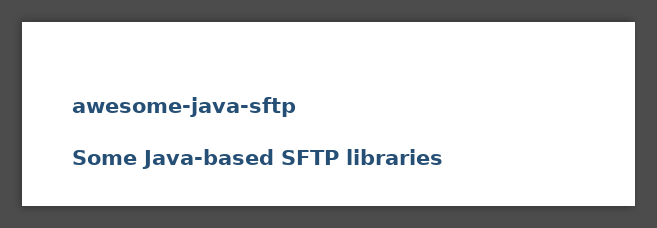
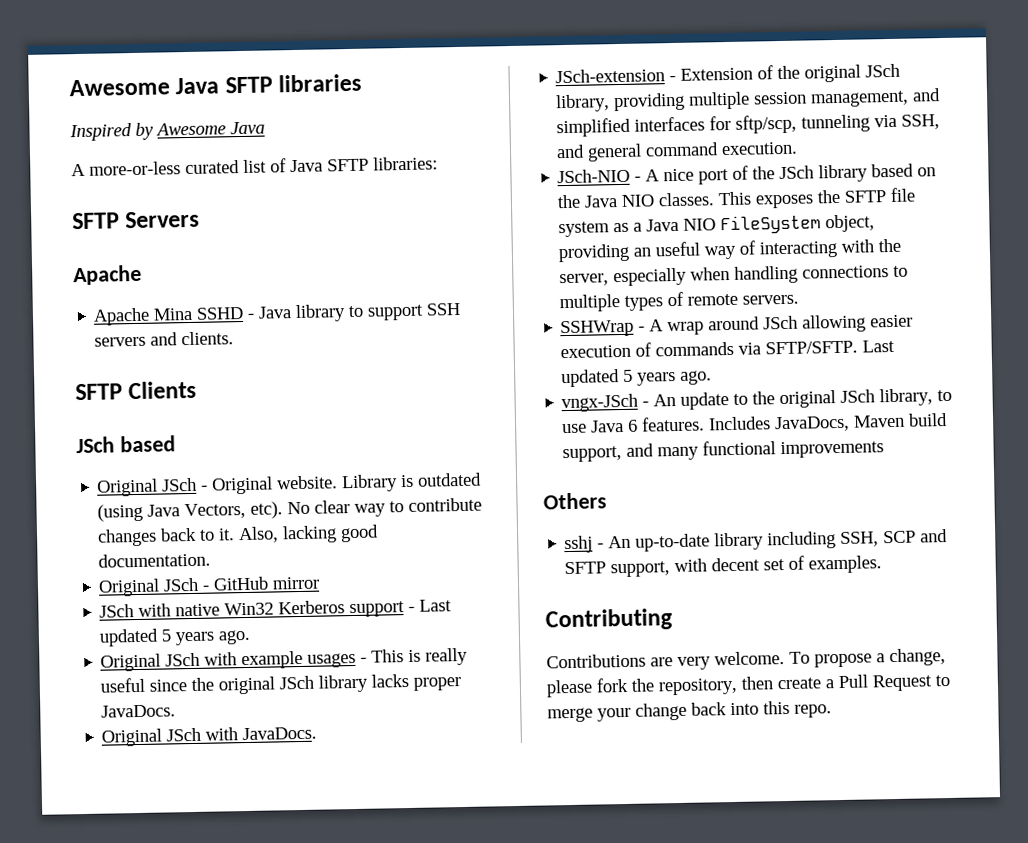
- awesome-java-sftp
- Some Java-based SFTP libraries
+ Awesome Java SFTP libraries
+ Inspired by Awesome Java
+ A more-or-less curated list of Java SFTP libraries:
+ SFTP Servers
+ Apache
+ Apache Mina SSHD - Java library to support SSH servers and clients.
+ SFTP Clients
+ JSch based
+ Original JSch - Original website. Library is outdated (using Java Vectors, etc). No clear way to contribute changes back to it. Also, lacking good documentation.
+ Original JSch - GitHub mirror
+ JSch with native Win32 Kerberos support - Last updated 5 years ago.
+ Original JSch with example usages - This is really useful since the original JSch library lacks proper JavaDocs.
+ Original JSch with JavaDocs.
+ JSch-extension - Extension of the original JSch library, providing multiple session management, and simplified interfaces for sftp/scp, tunneling via SSH, and general command execution.
+ JSch-NIO - A nice port of the JSch library based on the Java NIO classes. This exposes the SFTP file system as a Java NIO FileSystem object, providing an useful way of interacting with the server, especially when handling connections to multiple types of remote servers.
+ SSHWrap - A wrap around JSch allowing easier execution of commands via SFTP/SFTP. Last updated 5 years ago.
+ vngx-JSch - An update to the original JSch library, to use Java 6 features. Includes JavaDocs, Maven build support, and many functional improvements
+ Others
+ sshj - An up-to-date library including SSH, SCP and SFTP support, with decent set of examples.
+ Contributing
+ Contributions are very welcome. To propose a change, please fork the repository, then create a Pull Request to merge your change back into this repo.

